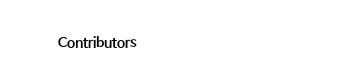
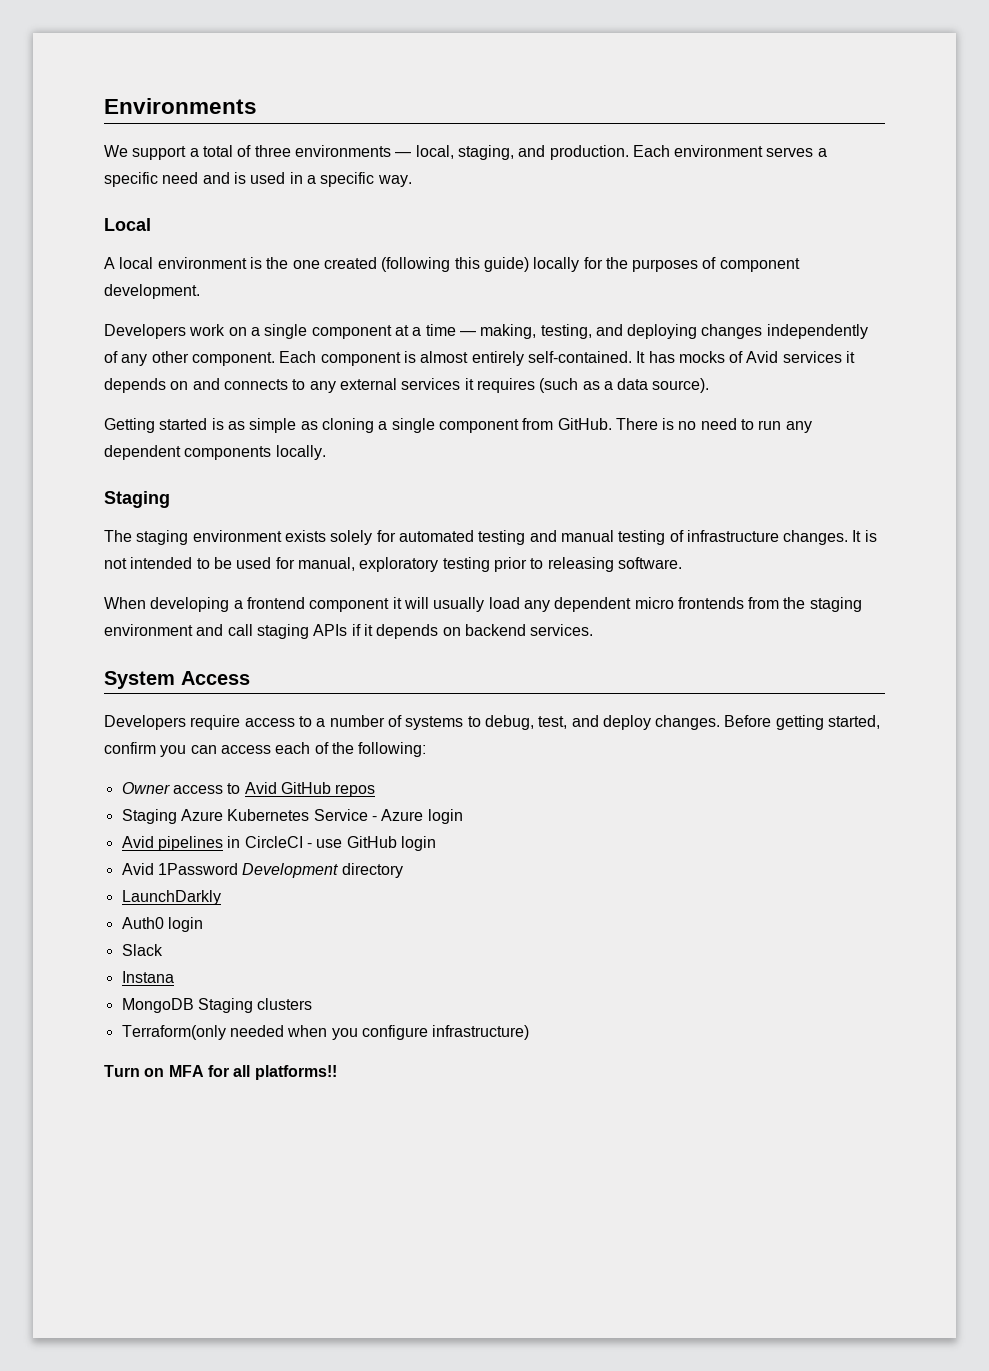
- Contributors
+ Environments
+ We support a total of three environments — local, staging, and production. Each environment serves a specific need and is used in a specific way.
+ Local
+ A local environment is the one created (following this guide) locally for the purposes of component development.
+ Developers work on a single component at a time — making, testing, and deploying changes independently of any other component. Each component is almost entirely self-contained. It has mocks of Avid services it depends on and connects to any external services it requires (such as a data source).
+ Getting started is as simple as cloning a single component from GitHub. There is no need to run any dependent components locally.
+ Staging
+ The staging environment exists solely for automated testing and manual testing of infrastructure changes. It is not intended to be used for manual, exploratory testing prior to releasing software.
+ When developing a frontend component it will usually load any dependent micro frontends from the staging environment and call staging APIs if it depends on backend services.
+ System Access
+ Developers require access to a number of systems to debug, test, and deploy changes. Before getting started, confirm you can access each of the following:
+ Owner access to Avid GitHub repos
+ Staging Azure Kubernetes Service - Azure login
+ Avid pipelines in CircleCI - use GitHub login
+ Avid 1Password Development directory
+ LaunchDarkly
+ Auth0 login
+ Slack
+ Instana
+ MongoDB Staging clusters
+ Terraform(only needed when you configure infrastructure)
+ Turn on MFA for all platforms!!

